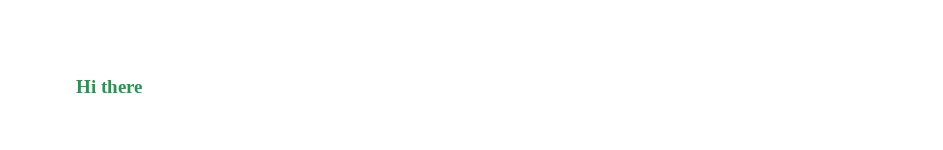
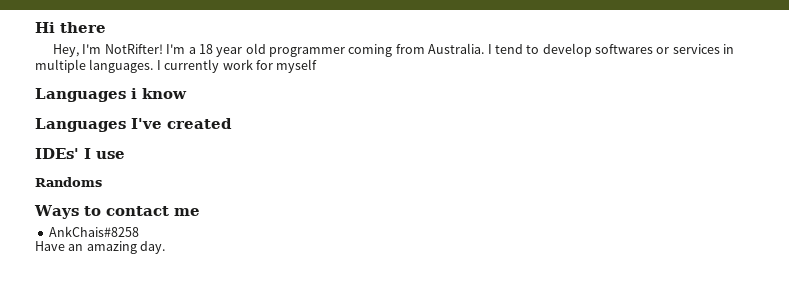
+ Hey, I'm NotRifter! I'm a 18 year old programmer coming from Australia. I tend to develop softwares or services in multiple languages. I currently work for myself
+ Languages i know
+ Languages I've created
+ IDEs' I use
+ Randoms
+ Ways to contact me
+ AnkChais#8258
+ Have an amazing day.

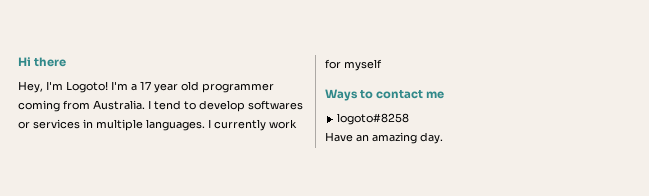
- Hey, I'm NotRifter!
+ Hey, I'm Logoto!
- I'm a 18 year old programmer coming from Australia.
+ I'm a 17 year old programmer coming from Australia.
- Languages i know
- Languages I've created
- IDEs' I use
- Randoms
- AnkChais#8258
+ logoto#8258

